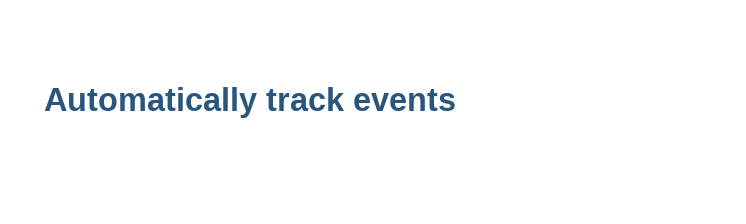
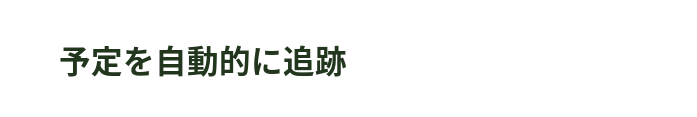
- Automatically track events
+ 予定を自動的に追跡

